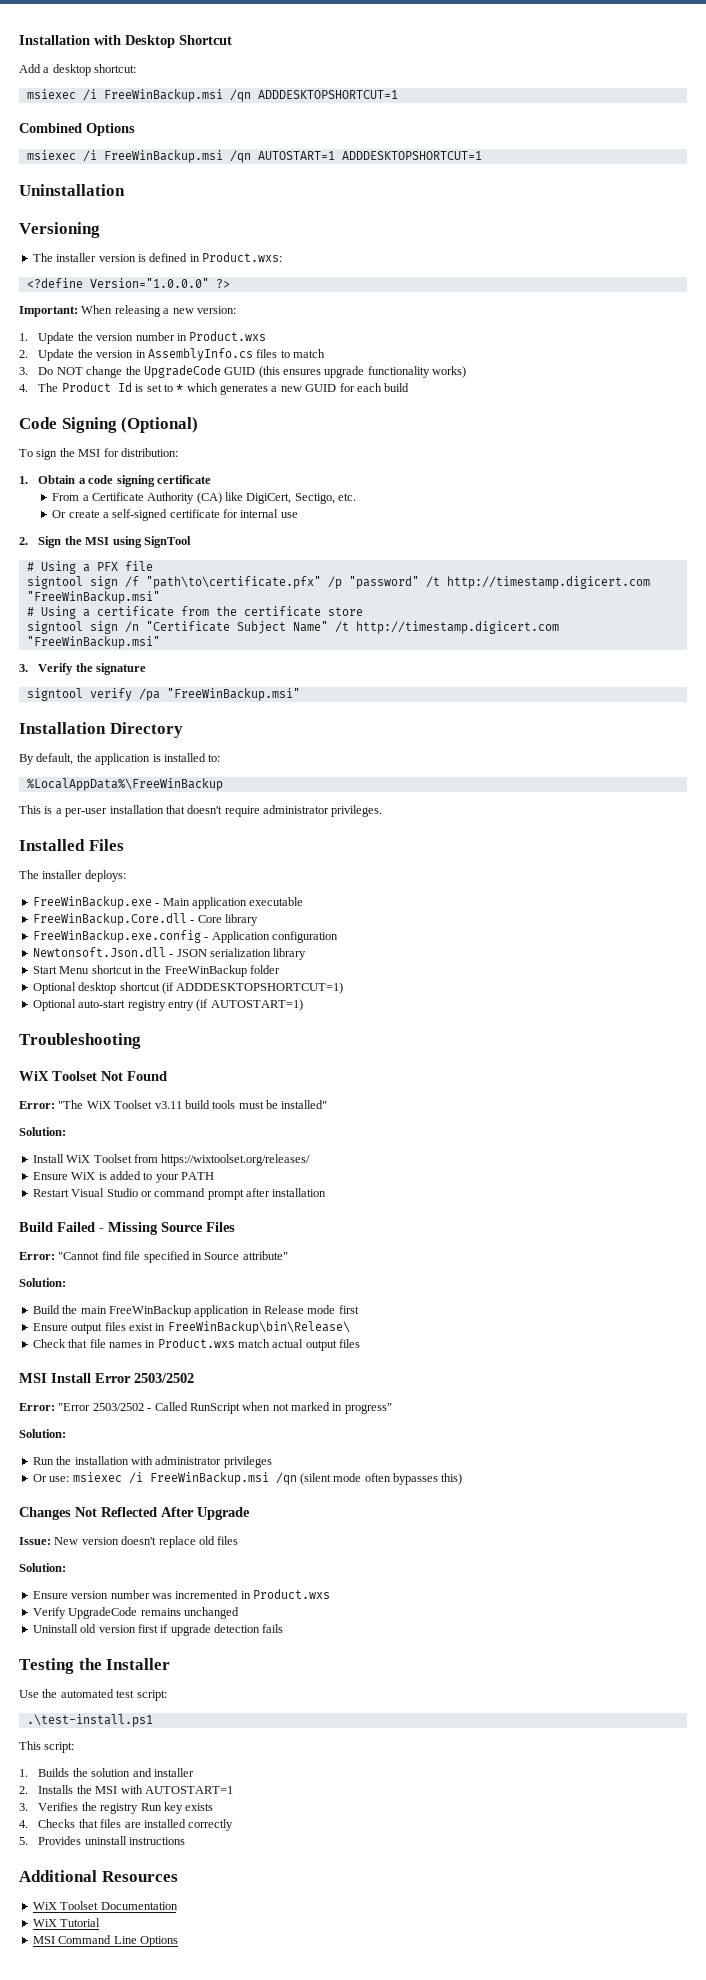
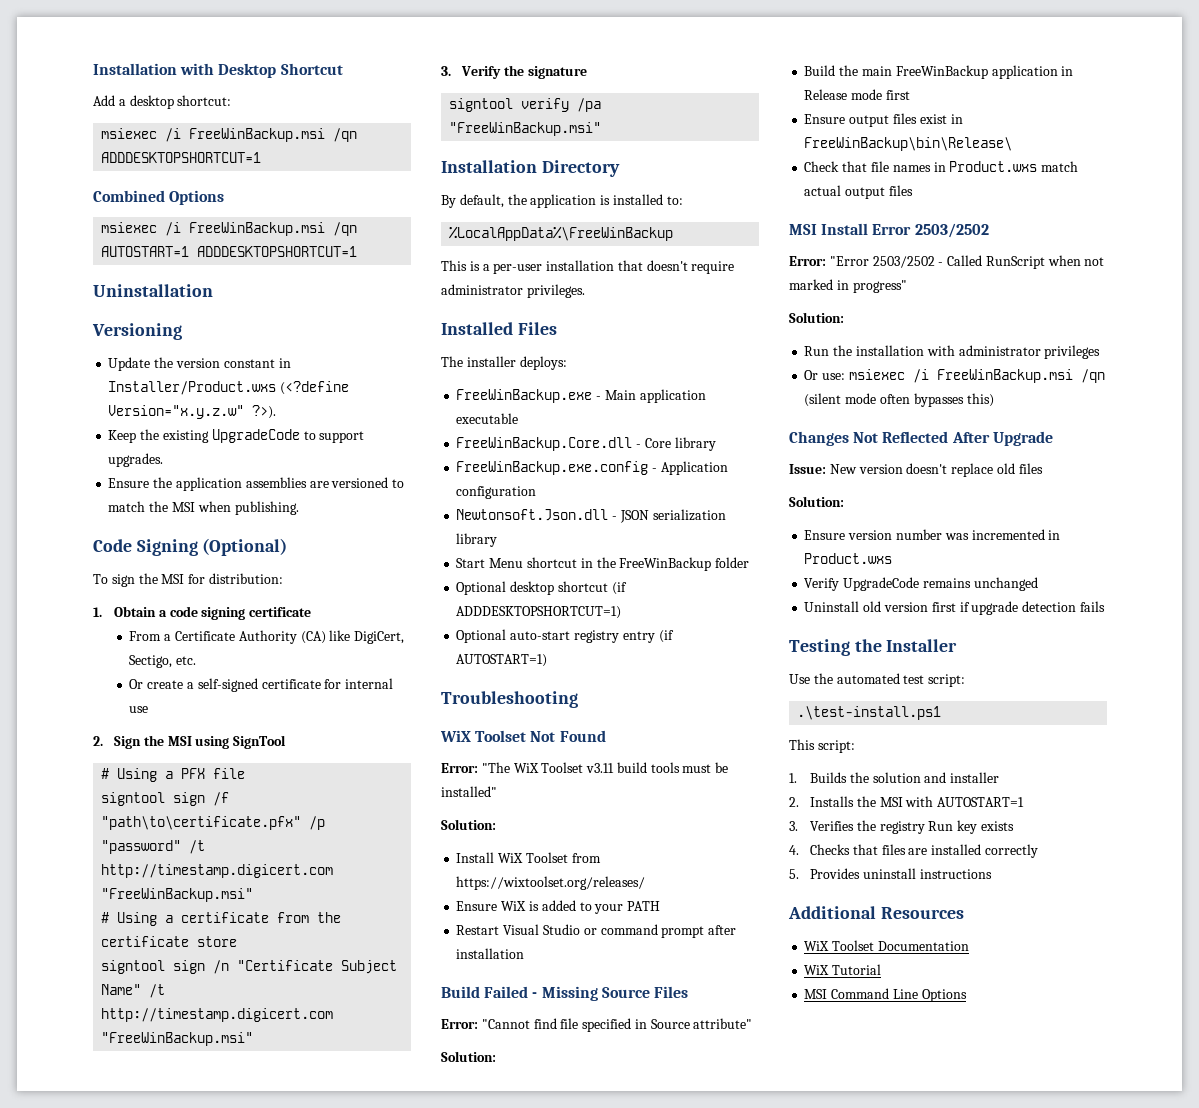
- The installer version is defined in Product.wxs:
- <?define Version="1.0.0.0" ?>
- Important: When releasing a new version:
- 1. Update the version number in Product.wxs
- 2. Update the version in AssemblyInfo.cs files to match
- 3. Do NOT change the UpgradeCode GUID (this ensures upgrade functionality works)
- 4. The Product Id is set to * which generates a new GUID for each build
+ Update the version constant in Installer/Product.wxs (<?define Version="x.y.z.w" ?>).
+ Keep the existing UpgradeCode to support upgrades.
+ Ensure the application assemblies are versioned to match the MSI when publishing.

